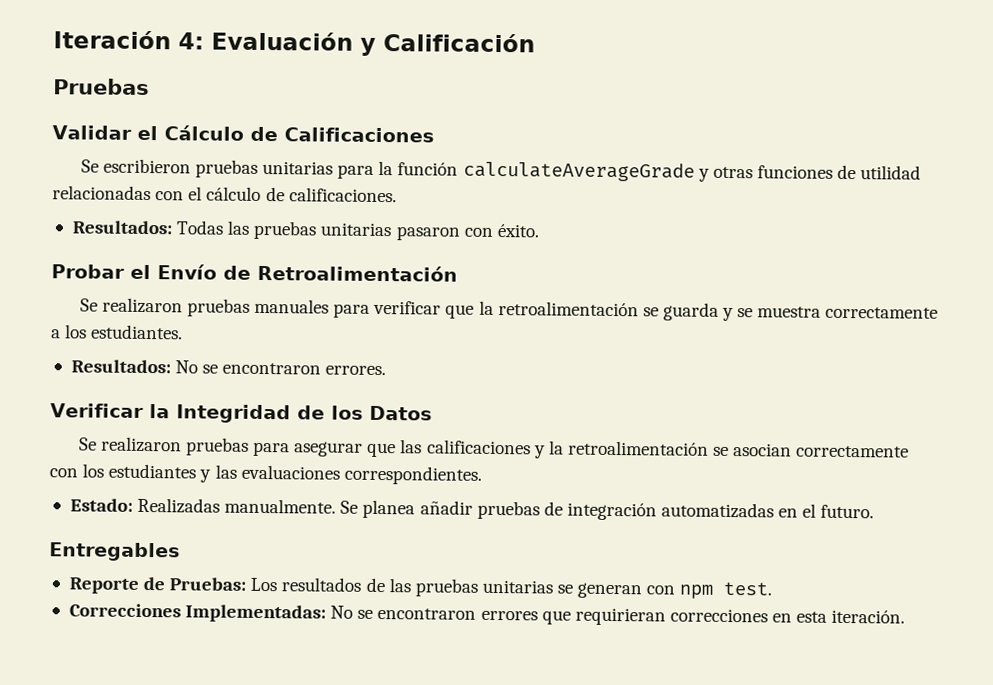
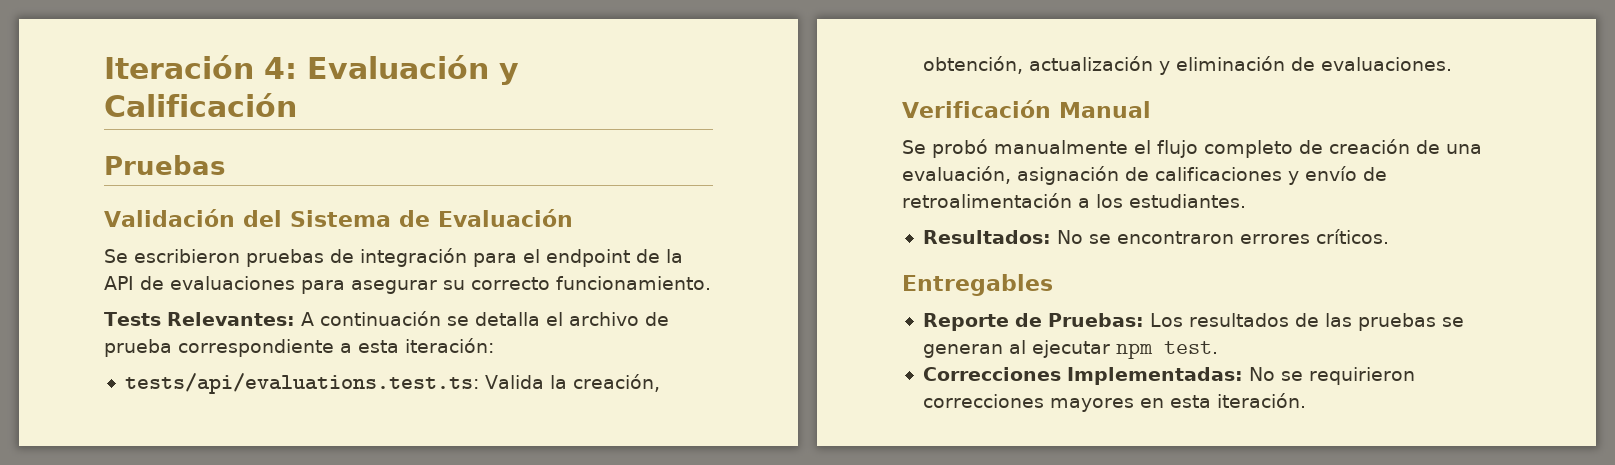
- Validar el Cálculo de Calificaciones
- Se escribieron pruebas unitarias para la función calculateAverageGrade y otras funciones de utilidad relacionadas con el cálculo de calificaciones.
- Resultados: Todas las pruebas unitarias pasaron con éxito.
- Probar el Envío de Retroalimentación
- Se realizaron pruebas manuales para verificar que la retroalimentación se guarda y se muestra correctamente a los estudiantes.
+ Validación del Sistema de Evaluación
+ Se escribieron pruebas de integración para el endpoint de la API de evaluaciones para asegurar su correcto funcionamiento.
+ Tests Relevantes: A continuación se detalla el archivo de prueba correspondiente a esta iteración:
+ tests/api/evaluations.test.ts: Valida la creación, obtención, actualización y eliminación de evaluaciones.
+ Verificación Manual
+ Se probó manualmente el flujo completo de creación de una evaluación, asignación de calificaciones y envío de retroalimentación a los estudiantes.
- Resultados: No se encontraron errores.
- Verificar la Integridad de los Datos
- Se realizaron pruebas para asegurar que las calificaciones y la retroalimentación se asocian correctamente con los estudiantes y las evaluaciones correspondientes.
- Estado: Realizadas manualmente. Se planea añadir pruebas de integración automatizadas en el futuro.
+ Resultados: No se encontraron errores críticos.
- Reporte de Pruebas: Los resultados de las pruebas unitarias se generan con npm test.
+ Reporte de Pruebas: Los resultados de las pruebas se generan al ejecutar npm test.
- Correcciones Implementadas: No se encontraron errores que requirieran correcciones en esta iteración.
+ Correcciones Implementadas: No se requirieron correcciones mayores en esta iteración.

